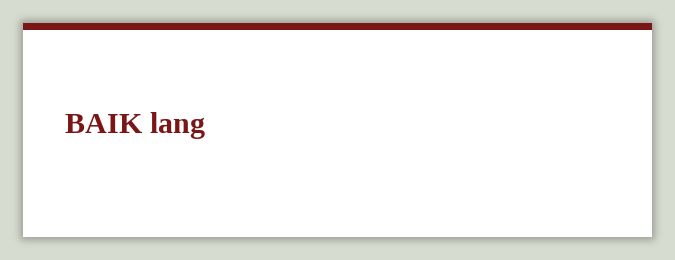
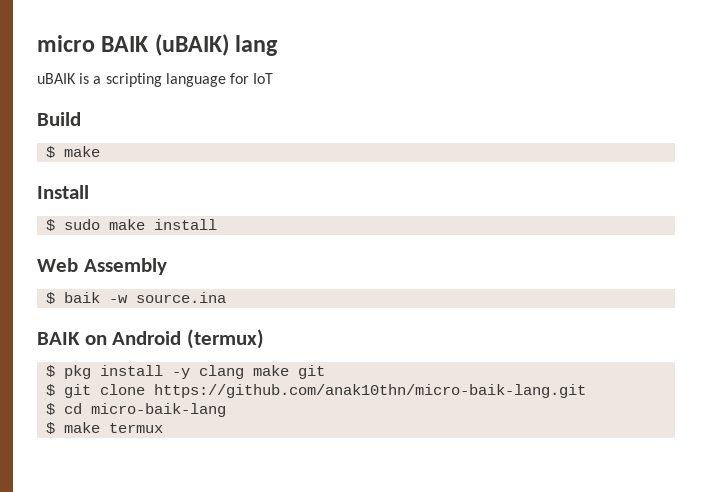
- BAIK lang
+ micro BAIK (uBAIK) lang
+ uBAIK is a scripting language for IoT
+ Build
+ $ make
+ Install
+ $ sudo make install
+ Web Assembly
+ $ baik -w source.ina
+ BAIK on Android (termux)
+ $ pkg install -y clang make git
+ $ git clone https://github.com/anak10thn/micro-baik-lang.git
+ $ cd micro-baik-lang
+ $ make termux

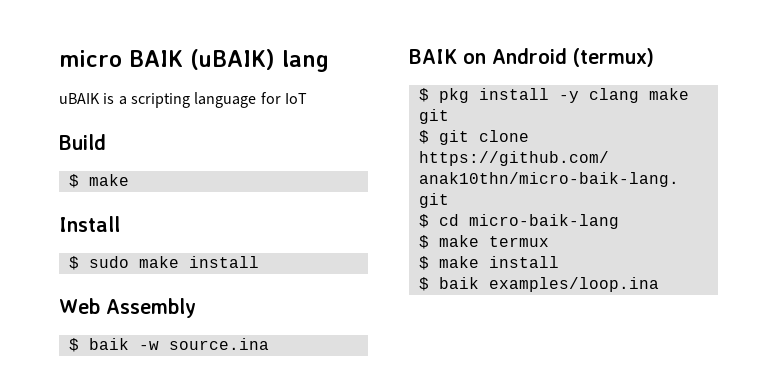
+ $ make install
+ $ baik examples/loop.ina

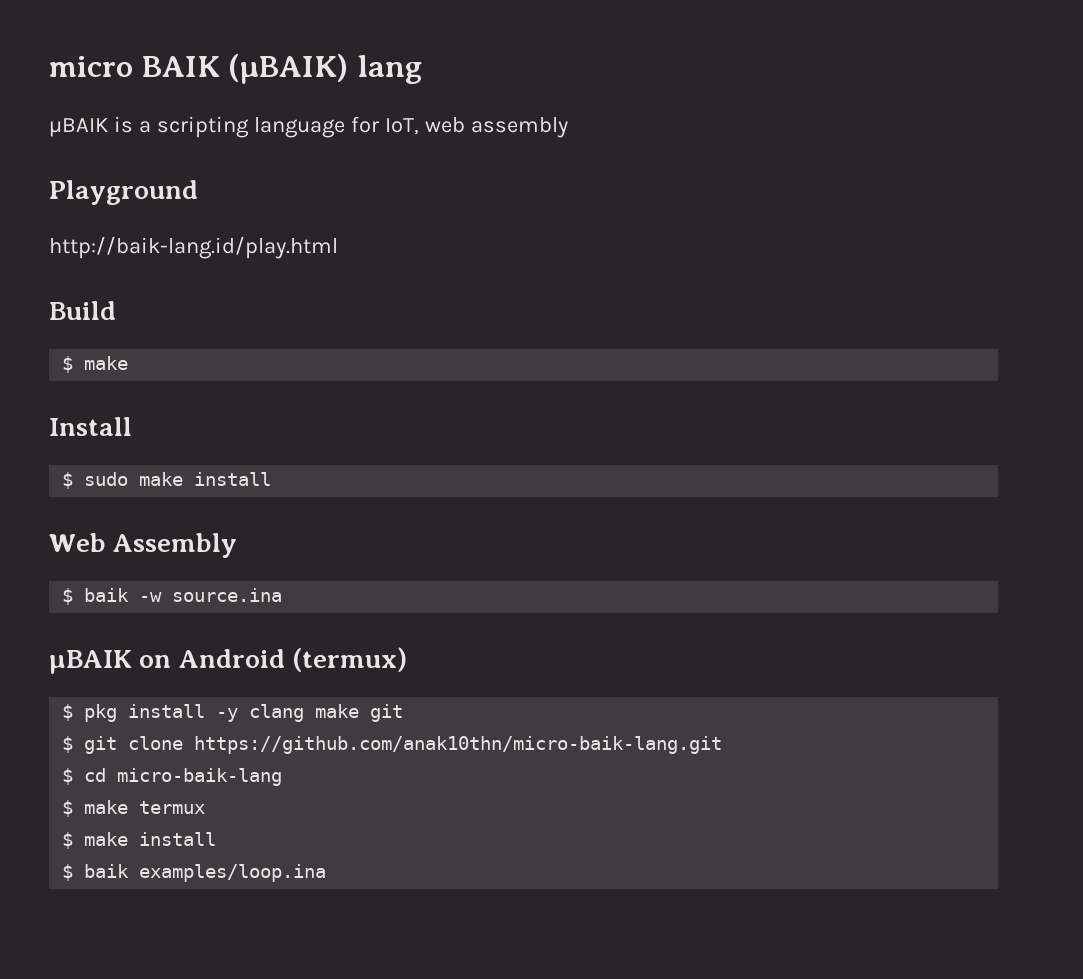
- micro BAIK (uBAIK) lang
+ micro BAIK (µBAIK) lang
- uBAIK is a scripting language for IoT
+ µBAIK is a scripting language for IoT, web assembly
+ Playground
+ http://baik-lang.id/play.html
- BAIK on Android (termux)
+ µBAIK on Android (termux)

